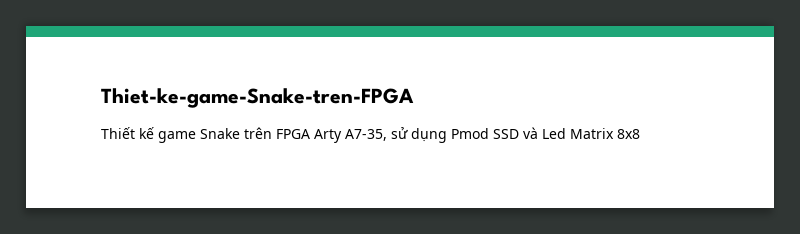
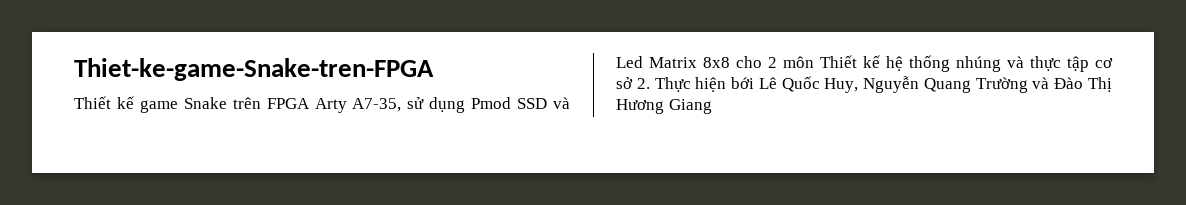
- Thiết kế game Snake trên FPGA Arty A7-35, sử dụng Pmod SSD và Led Matrix 8x8
+ Thiết kế game Snake trên FPGA Arty A7-35, sử dụng Pmod SSD và Led Matrix 8x8 cho 2 môn Thiết kế hệ thống nhúng và thực tập cơ sở 2. Thực hiện bới Lê Quốc Huy, Nguyễn Quang Trường và Đào Thị Hương Giang

